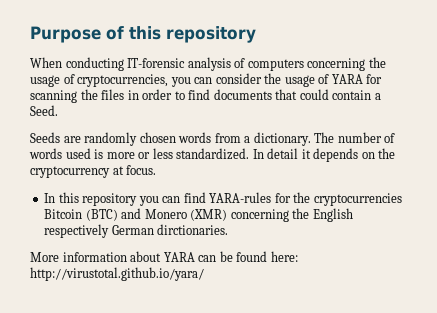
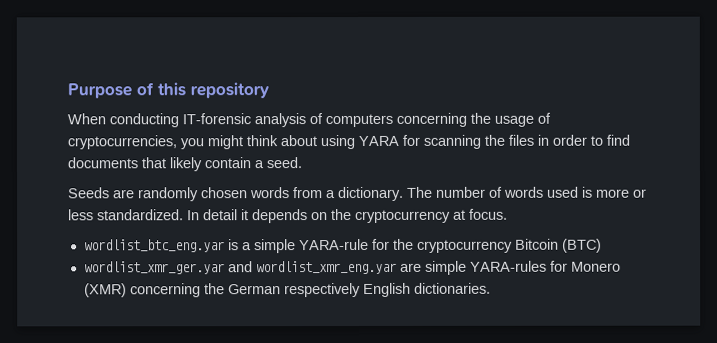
- When conducting IT-forensic analysis of computers concerning the usage of cryptocurrencies, you can consider the usage of YARA for scanning the files in order to find documents that could contain a Seed.
+ When conducting IT-forensic analysis of computers concerning the usage of cryptocurrencies, you might think about using YARA for scanning the files in order to find documents that likely contain a seed.
- In this repository you can find YARA-rules for the cryptocurrencies Bitcoin (BTC) and Monero (XMR) concerning the English respectively German dirctionaries.
- More information about YARA can be found here: http://virustotal.github.io/yara/
+ wordlist_btc_eng.yar is a simple YARA-rule for the cryptocurrency Bitcoin (BTC)
+ wordlist_xmr_ger.yar and wordlist_xmr_eng.yar are simple YARA-rules for Monero (XMR) concerning the German respectively English dictionaries.

